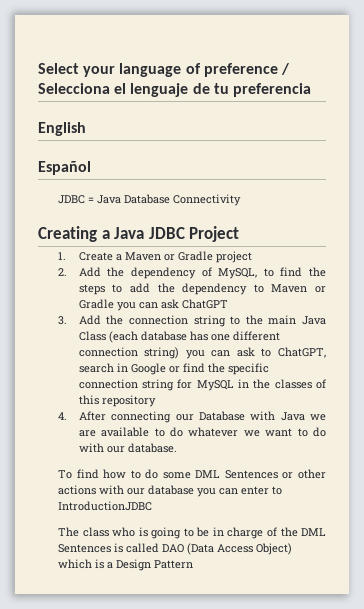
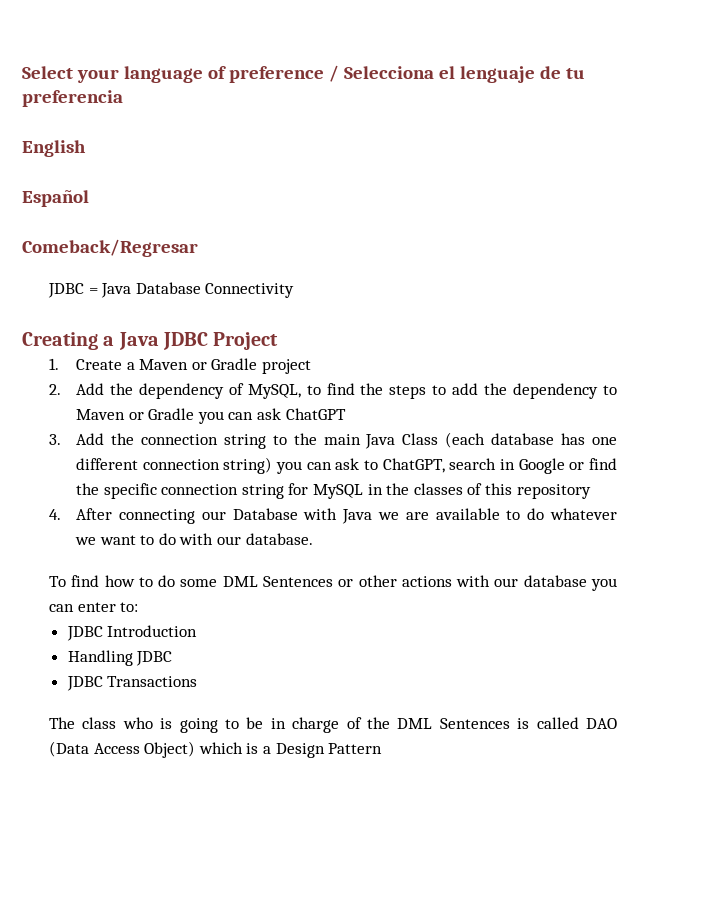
+ Comeback/Regresar
- To find how to do some DML Sentences or other actions with our database you can enter to IntroductionJDBC
+ To find how to do some DML Sentences or other actions with our database you can enter to:
+ JDBC Introduction
+ Handling JDBC
+ JDBC Transactions

